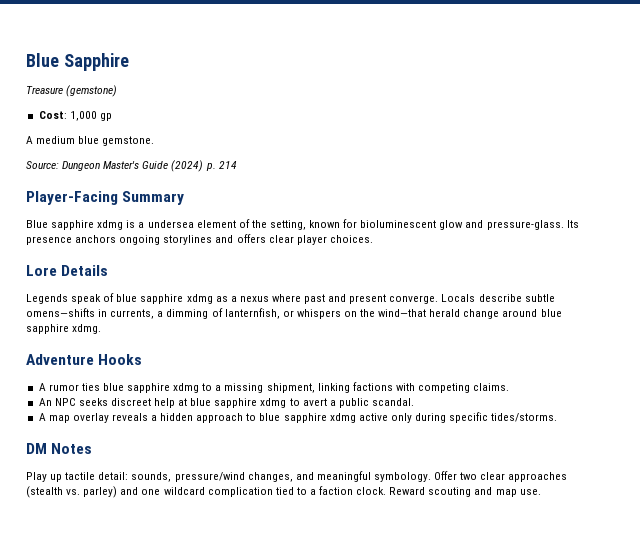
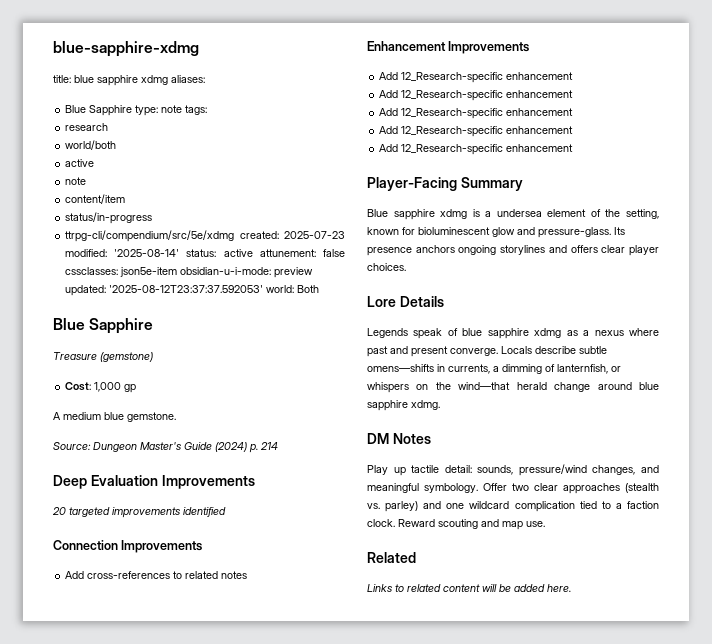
+ blue-sapphire-xdmg
+ title: blue sapphire xdmg aliases:
+ Blue Sapphire type: note tags:
+ research
+ world/both
+ active
+ note
+ content/item
+ status/in-progress
+ ttrpg-cli/compendium/src/5e/xdmg created: 2025-07-23 modified: '2025-08-14' status: active attunement: false cssclasses: json5e-item obsidian-u-i-mode: preview updated: '2025-08-12T23:37:37.592053' world: Both
+ Deep Evaluation Improvements
+ 20 targeted improvements identified
+ Connection Improvements
+ Add cross-references to related notes
+ Enhancement Improvements
+ Add 12_Research-specific enhancement
+ Add 12_Research-specific enhancement
+ Add 12_Research-specific enhancement
+ Add 12_Research-specific enhancement
+ Add 12_Research-specific enhancement
- Adventure Hooks
- A rumor ties blue sapphire xdmg to a missing shipment, linking factions with competing claims.
- An NPC seeks discreet help at blue sapphire xdmg to avert a public scandal.
- A map overlay reveals a hidden approach to blue sapphire xdmg active only during specific tides/storms.
+ Related
+ Links to related content will be added here.

